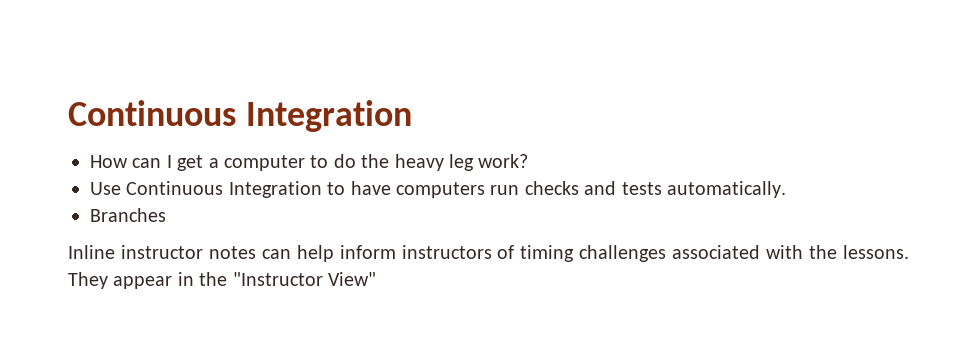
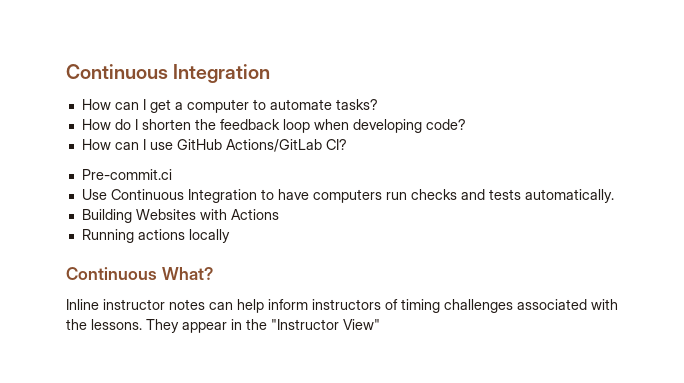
- How can I get a computer to do the heavy leg work?
+ How can I get a computer to automate tasks?
+ How do I shorten the feedback loop when developing code?
+ How can I use GitHub Actions/GitLab CI?
+ Pre-commit.ci
- Branches
+ Building Websites with Actions
+ Running actions locally
+ Continuous What?

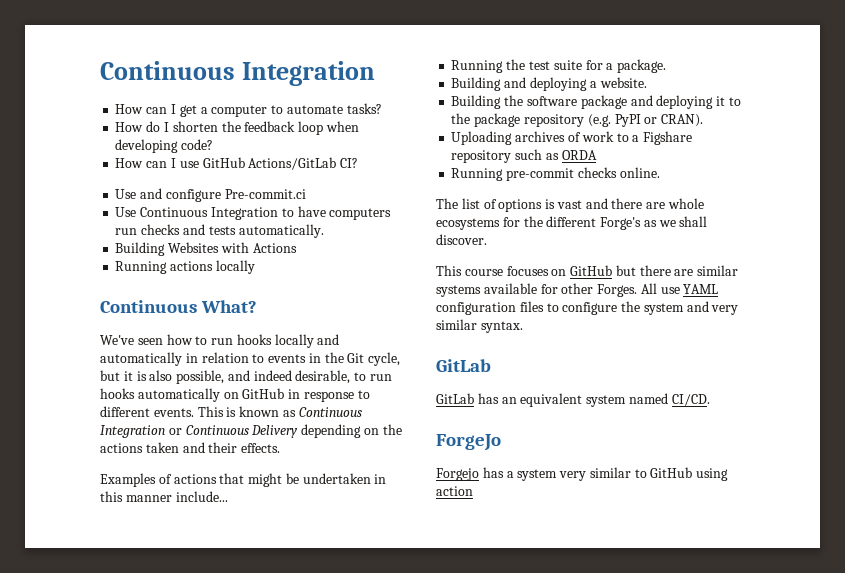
- Pre-commit.ci
+ Use and configure Pre-commit.ci
- Inline instructor notes can help inform instructors of timing challenges associated with the lessons. They appear in the "Instructor View"
+ We've seen how to run hooks locally and automatically in relation to events in the Git cycle, but it is also possible, and indeed desirable, to run hooks automatically on GitHub in response to different events. This is known as Continuous Integration or Continuous Delivery depending on the actions taken and their effects.
+ Examples of actions that might be undertaken in this manner include...
+ Running the test suite for a package.
+ Building and deploying a website.
+ Building the software package and deploying it to the package repository (e.g. PyPI or CRAN).
+ Uploading archives of work to a Figshare repository such as ORDA
+ Running pre-commit checks online.
+ The list of options is vast and there are whole ecosystems for the different Forge's as we shall discover.
+ This course focuses on GitHub but there are similar systems available for other Forges. All use YAML configuration files to configure the system and very similar syntax.
+ GitLab
+ GitLab has an equivalent system named CI/CD.
+ ForgeJo
+ Forgejo has a system very similar to GitHub using action

